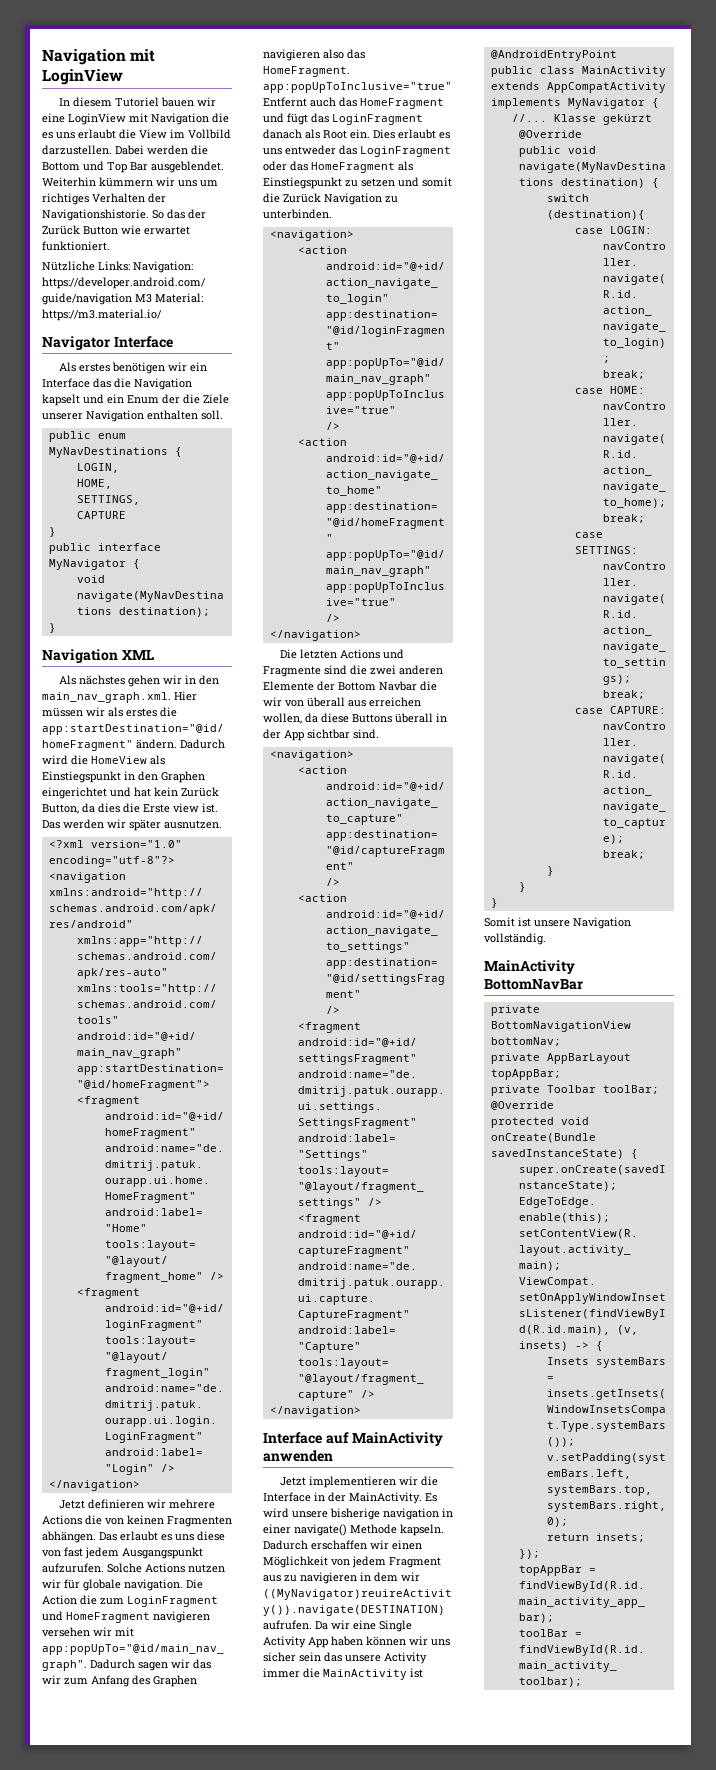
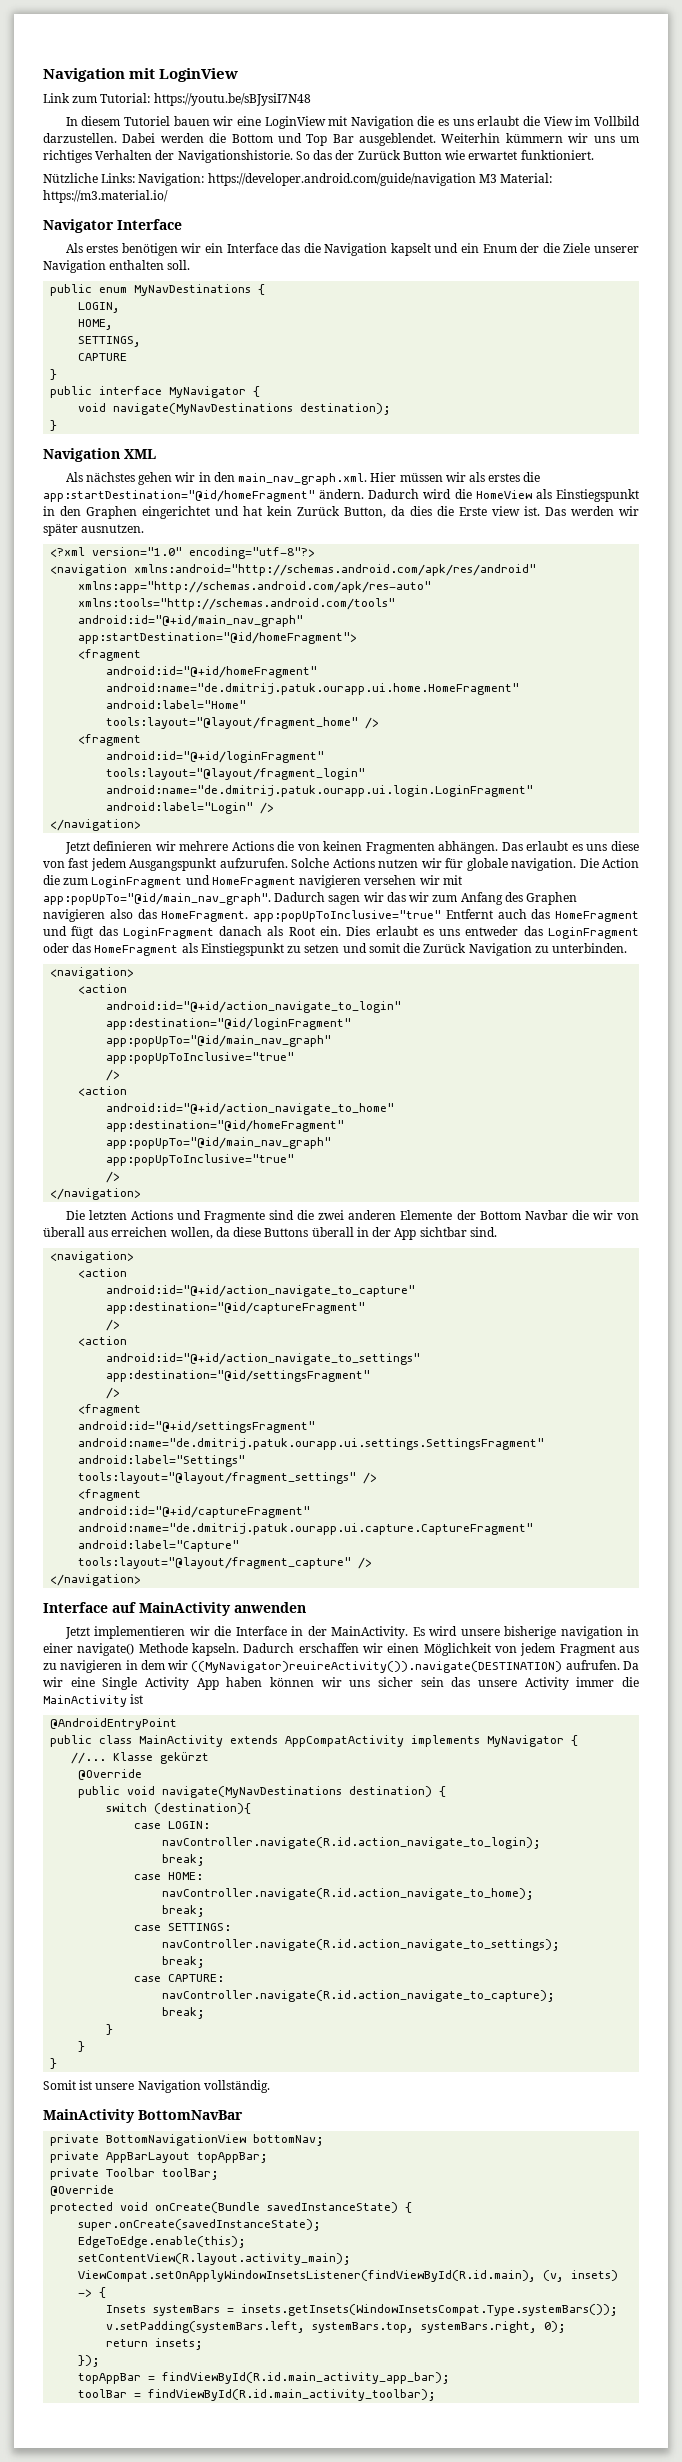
+ Link zum Tutorial: https://youtu.be/sBJysiI7N48

